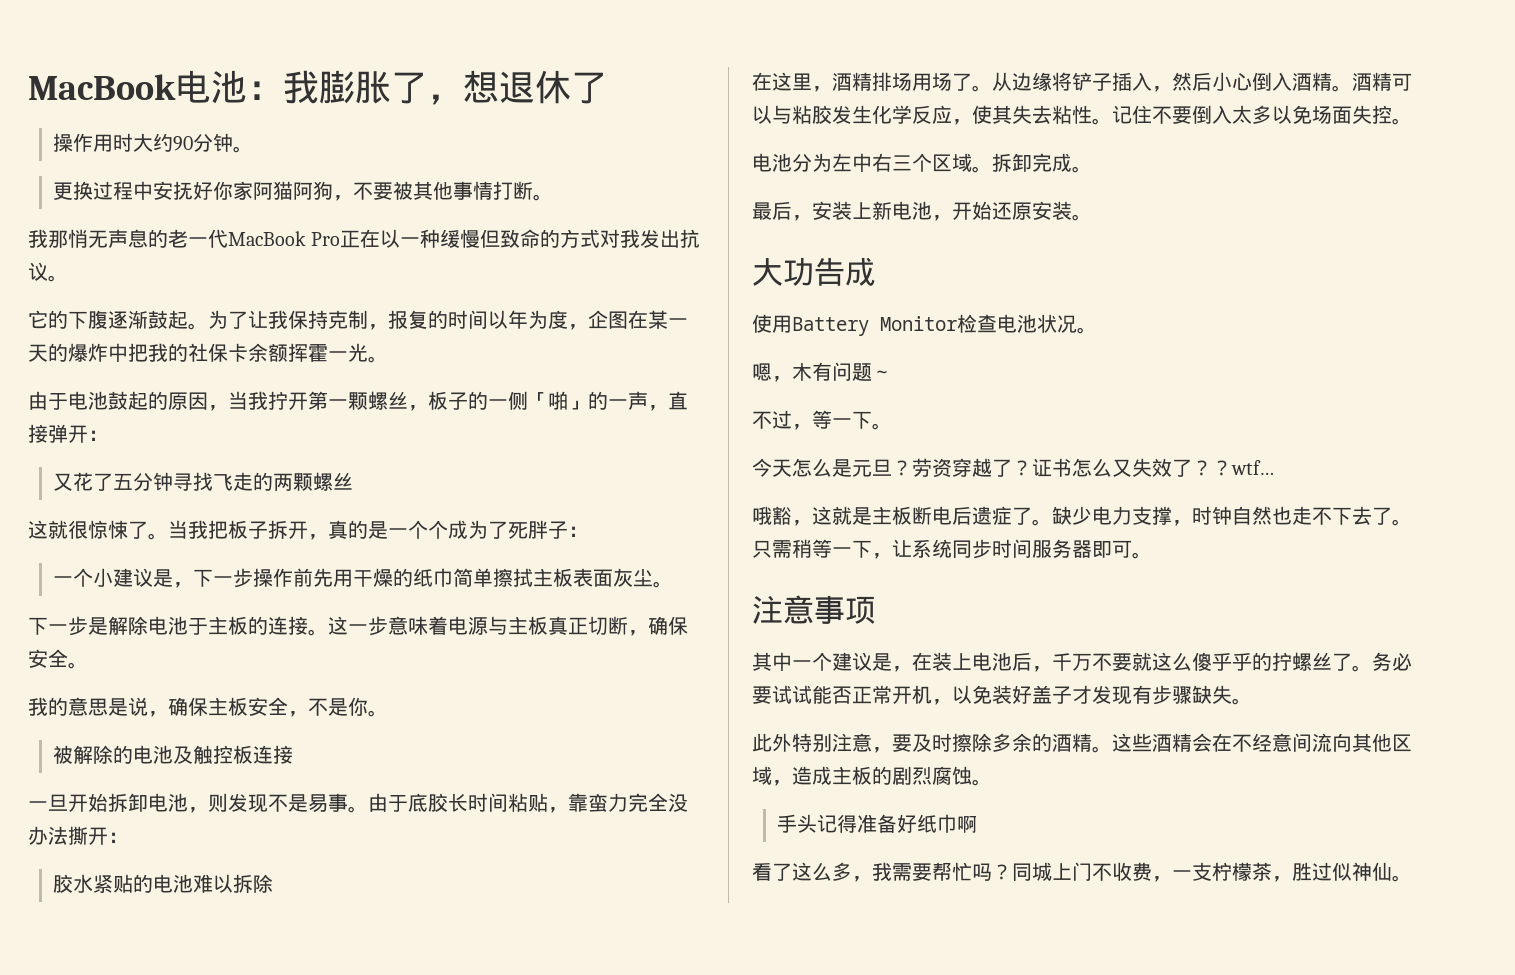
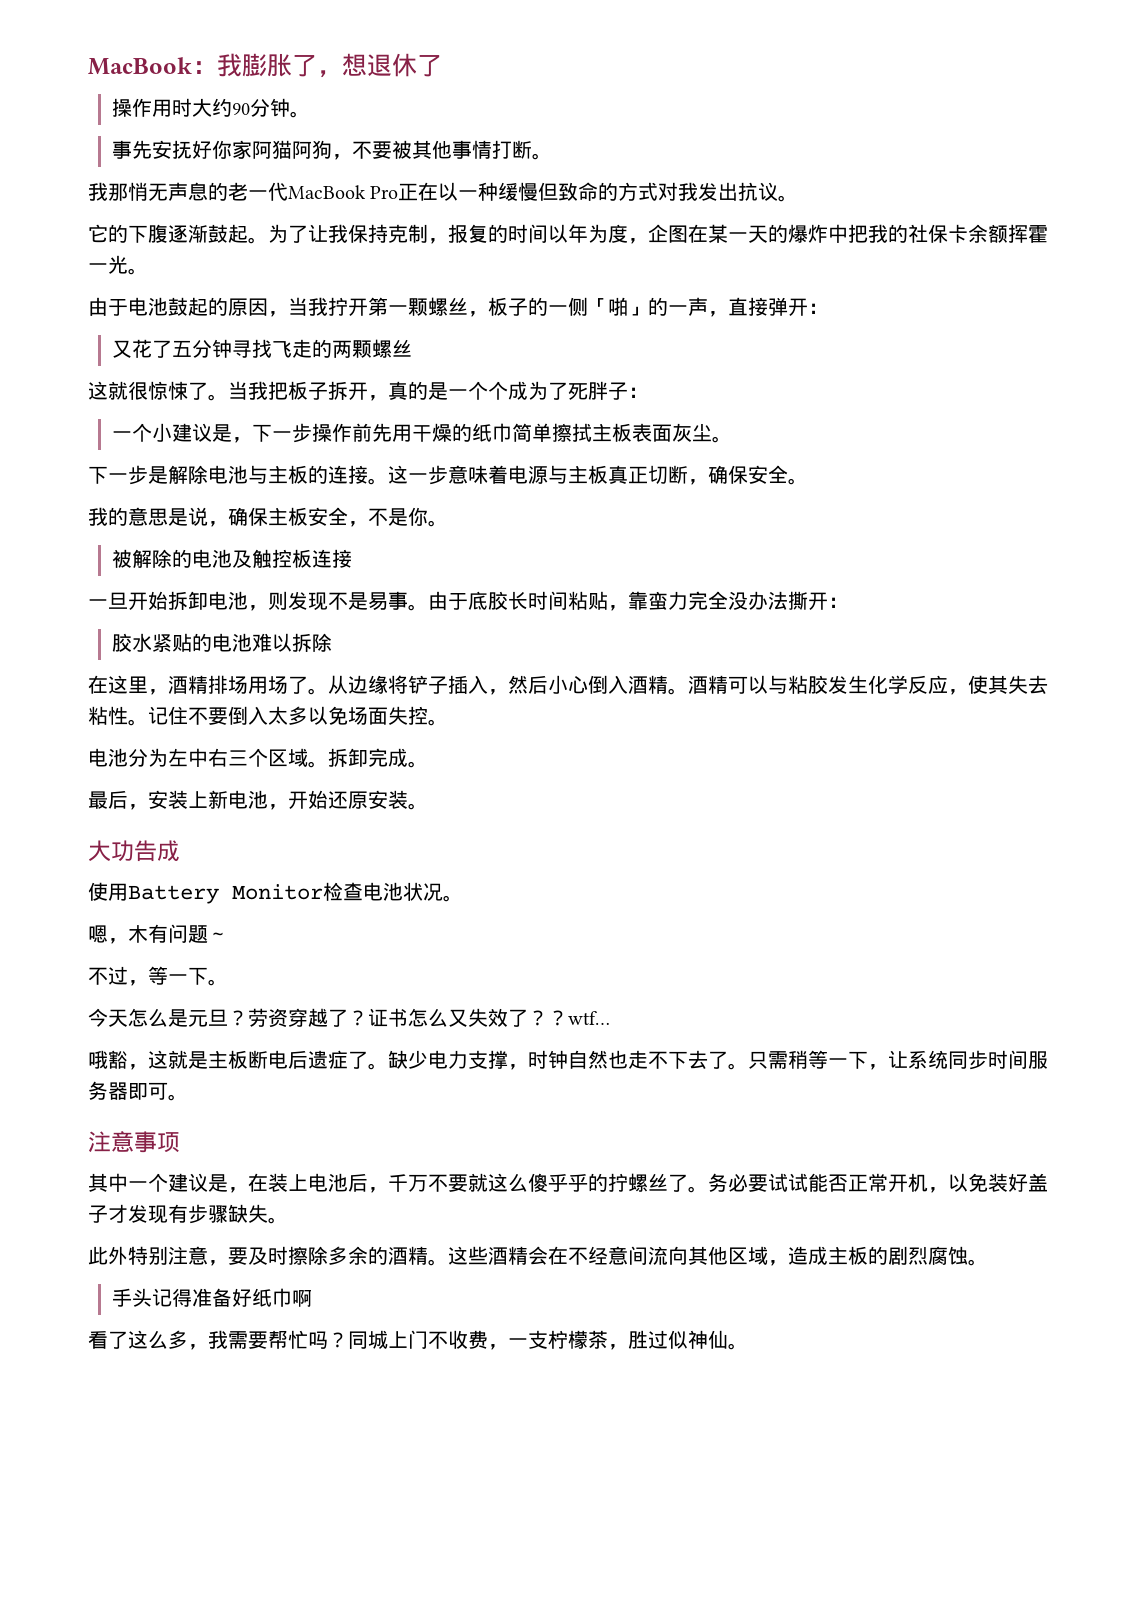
- MacBook电池：我膨胀了，想退休了
+ MacBook：我膨胀了，想退休了
- 更换过程中安抚好你家阿猫阿狗，不要被其他事情打断。
+ 事先安抚好你家阿猫阿狗，不要被其他事情打断。
- 下一步是解除电池于主板的连接。
+ 下一步是解除电池与主板的连接。

